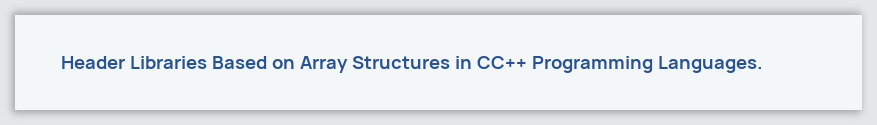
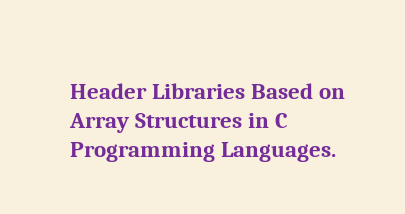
- Header Libraries Based on Array Structures in CC++ Programming Languages.
+ Header Libraries Based on Array Structures in C Programming Languages.

